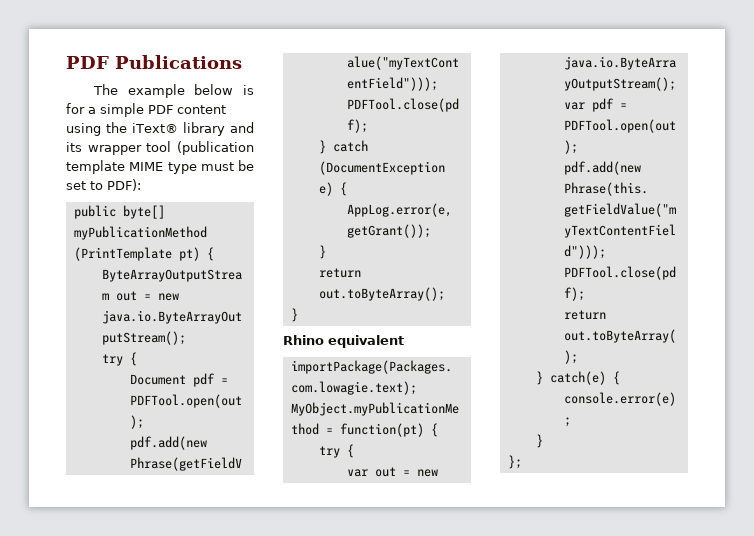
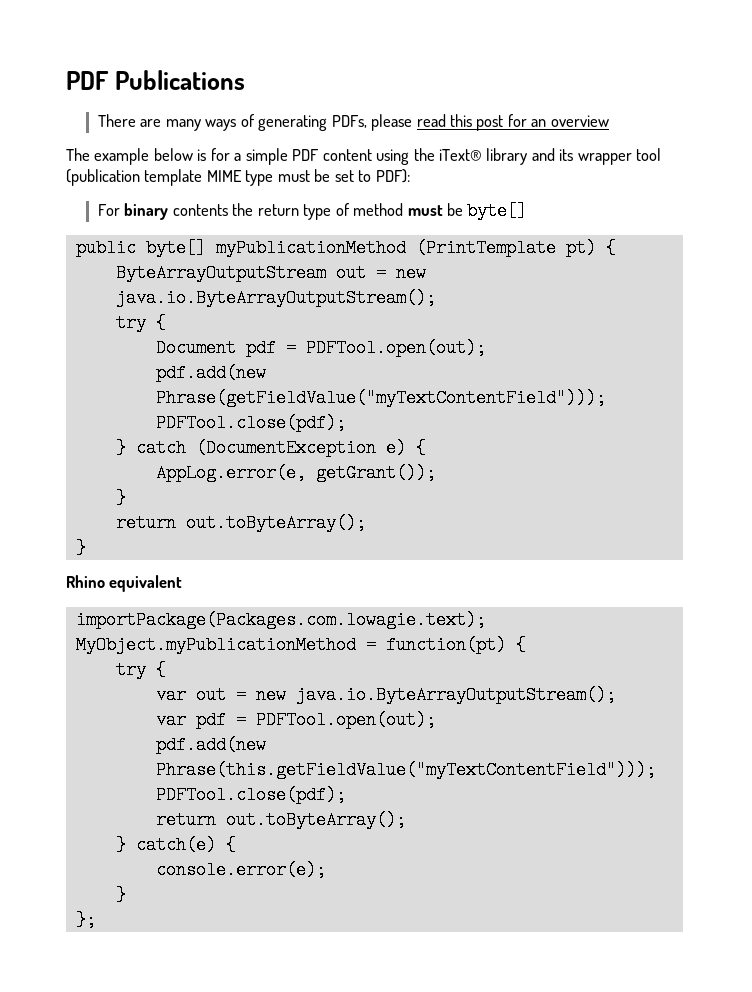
+ There are many ways of generating PDFs, please read this post for an overview
+ For binary contents the return type of method must be byte[]

